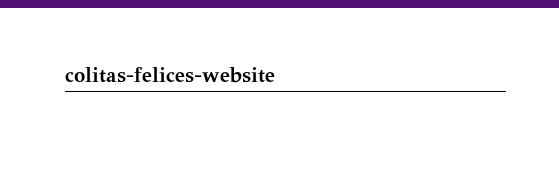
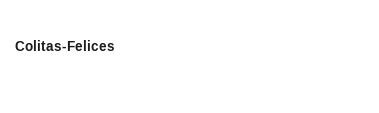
- colitas-felices-website
+ Colitas-Felices

